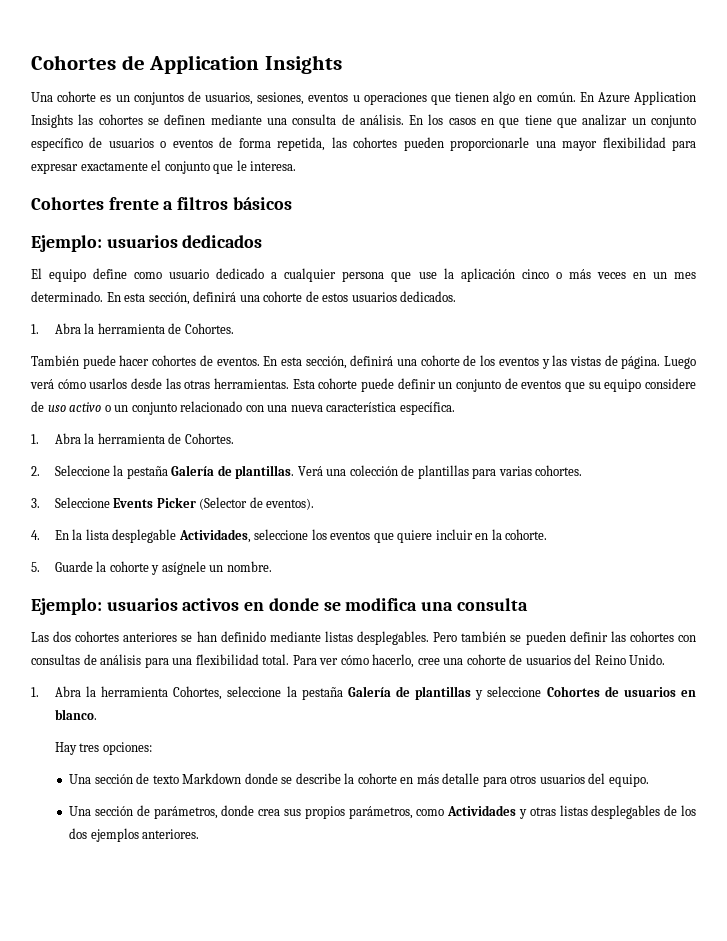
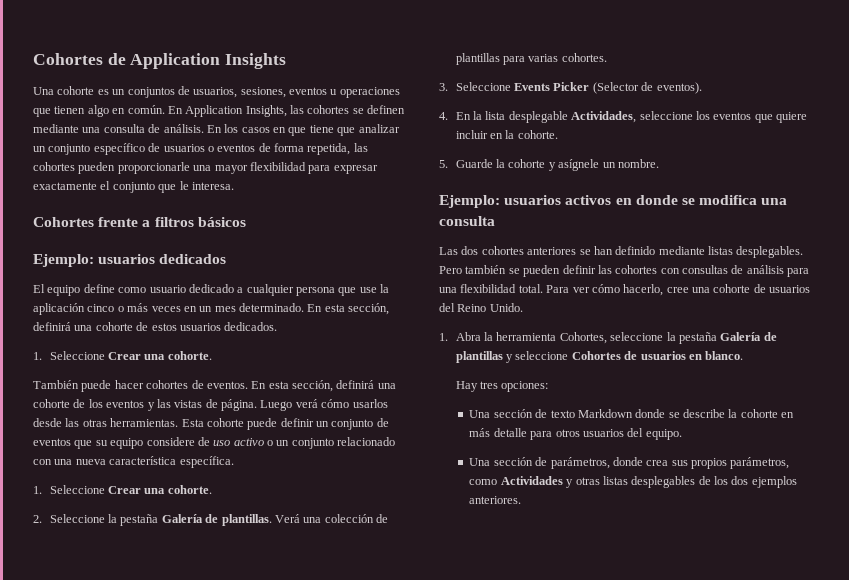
- En Azure Application Insights las cohortes se definen mediante una consulta de análisis.
+ En Application Insights, las cohortes se definen mediante una consulta de análisis.
  En esta sección, definirá una cohorte de estos usuarios dedicados.
- 1. Abra la herramienta de Cohortes.
+ 1. Seleccione Crear una cohorte.
  Esta cohorte puede definir un conjunto de eventos que su equipo considere de uso activo o un conjunto relacionado con una nueva característica específica.
- 1. Abra la herramienta de Cohortes.
+ 1. Seleccione Crear una cohorte.

